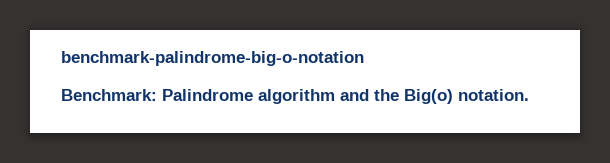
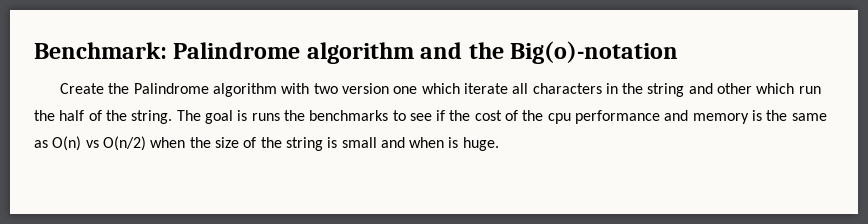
- benchmark-palindrome-big-o-notation
- Benchmark: Palindrome algorithm and the Big(o) notation.
+ Benchmark: Palindrome algorithm and the Big(o)-notation
+ Create the Palindrome algorithm with two version one which iterate all characters in the string and other which run the half of the string. The goal is runs the benchmarks to see if the cost of the cpu performance and memory is the same as O(n) vs O(n/2) when the size of the string is small and when is huge.

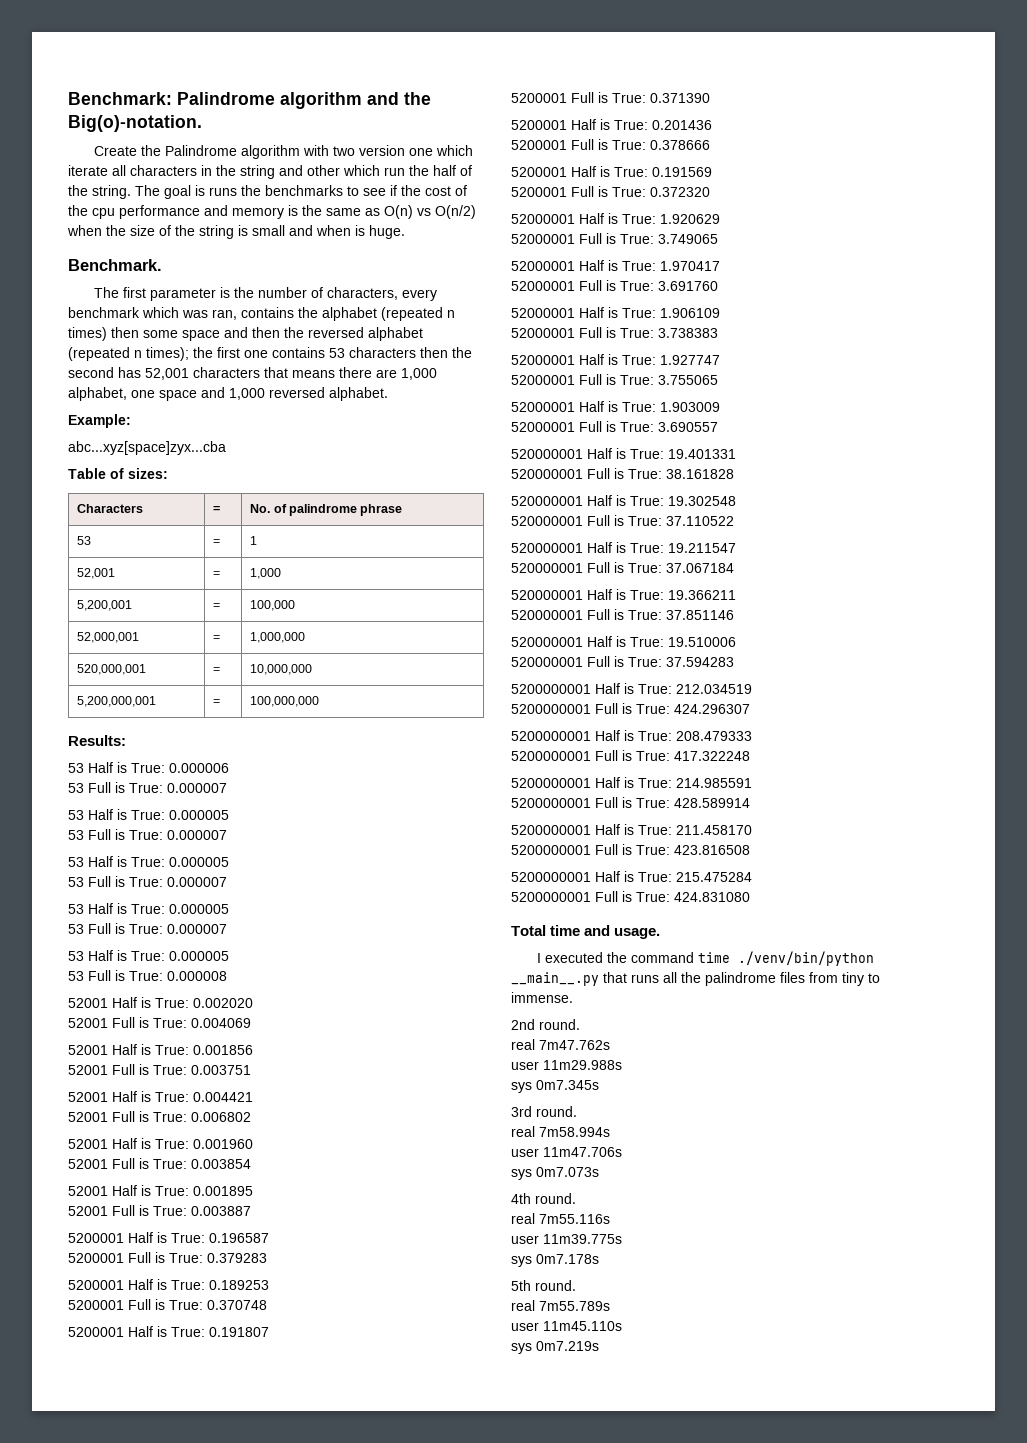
- Benchmark: Palindrome algorithm and the Big(o)-notation
+ Benchmark: Palindrome algorithm and the Big(o)-notation.
+ Benchmark.
+ The first parameter is the number of characters, every benchmark which was ran, contains the alphabet (repeated n times) then some space and then the reversed alphabet (repeated n times); the first one contains 53 characters then the second has 52,001 characters that means there are 1,000 alphabet, one space and 1,000 reversed alphabet.
+ Example:
+ abc...xyz[space]zyx...cba
+ Table of sizes:
+ Characters | = | No. of palindrome phrase
+ 53 | = | 1
+ 52,001 | = | 1,000
+ 5,200,001 | = | 100,000
+ 52,000,001 | = | 1,000,000
+ 520,000,001 | = | 10,000,000
+ 5,200,000,001 | = | 100,000,000
+ Results:
+ 53 Half is True: 0.000006
+ 53 Full is True: 0.000007
+ 53 Half is True: 0.000005
+ 53 Full is True: 0.000007
+ 53 Half is True: 0.000005
+ 53 Full is True: 0.000007
+ 53 Half is True: 0.000005
+ 53 Full is True: 0.000007
+ 53 Half is True: 0.000005
+ 53 Full is True: 0.000008
+ 52001 Half is True: 0.002020
+ 52001 Full is True: 0.004069
+ 52001 Half is True: 0.001856
+ 52001 Full is True: 0.003751
+ 52001 Half is True: 0.004421
+ 52001 Full is True: 0.006802
+ 52001 Half is True: 0.001960
+ 52001 Full is True: 0.003854
+ 52001 Half is True: 0.001895
+ 52001 Full is True: 0.003887
+ 5200001 Half is True: 0.196587
+ 5200001 Full is True: 0.379283
+ 5200001 Half is True: 0.189253
+ 5200001 Full is True: 0.370748
+ 5200001 Half is True: 0.191807
+ 5200001 Full is True: 0.371390
+ 5200001 Half is True: 0.201436
+ 5200001 Full is True: 0.378666
+ 5200001 Half is True: 0.191569
+ 5200001 Full is True: 0.372320
+ 52000001 Half is True: 1.920629
+ 52000001 Full is True: 3.749065
+ 52000001 Half is True: 1.970417
+ 52000001 Full is True: 3.691760
+ 52000001 Half is True: 1.906109
+ 52000001 Full is True: 3.738383
+ 52000001 Half is True: 1.927747
+ 52000001 Full is True: 3.755065
+ 52000001 Half is True: 1.903009
+ 52000001 Full is True: 3.690557
+ 520000001 Half is True: 19.401331
+ 520000001 Full is True: 38.161828
+ 520000001 Half is True: 19.302548
+ 520000001 Full is True: 37.110522
+ 520000001 Half is True: 19.211547
+ 520000001 Full is True: 37.067184
+ 520000001 Half is True: 19.366211
+ 520000001 Full is True: 37.851146
+ 520000001 Half is True: 19.510006
+ 520000001 Full is True: 37.594283
+ 5200000001 Half is True: 212.034519
+ 5200000001 Full is True: 424.296307
+ 5200000001 Half is True: 208.479333
+ 5200000001 Full is True: 417.322248
+ 5200000001 Half is True: 214.985591
+ 5200000001 Full is True: 428.589914
+ 5200000001 Half is True: 211.458170
+ 5200000001 Full is True: 423.816508
+ 5200000001 Half is True: 215.475284
+ 5200000001 Full is True: 424.831080
+ Total time and usage.
+ I executed the command time ./venv/bin/python __main__.py that runs all the palindrome files from tiny to immense.
+ 2nd round.
+ real 7m47.762s
+ user 11m29.988s
+ sys 0m7.345s
+ 3rd round.
+ real 7m58.994s
+ user 11m47.706s
+ sys 0m7.073s
+ 4th round.
+ real 7m55.116s
+ user 11m39.775s
+ sys 0m7.178s
+ 5th round.
+ real 7m55.789s
+ user 11m45.110s
+ sys 0m7.219s

